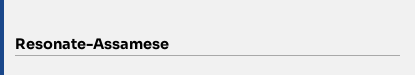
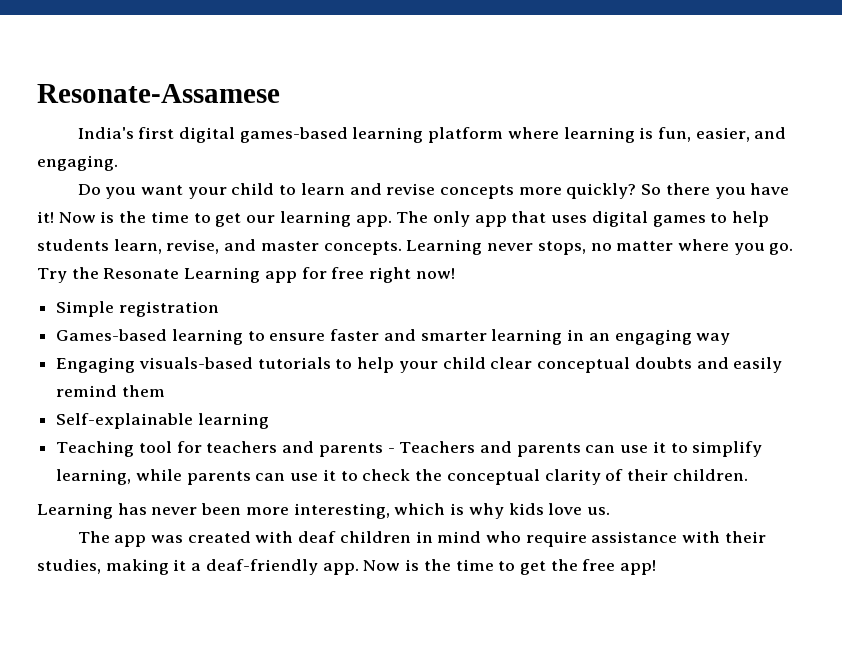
+ India's first digital games-based learning platform where learning is fun, easier, and engaging.
+ Do you want your child to learn and revise concepts more quickly? So there you have it! Now is the time to get our learning app. The only app that uses digital games to help students learn, revise, and master concepts. Learning never stops, no matter where you go. Try the Resonate Learning app for free right now!
+ Simple registration
+ Games-based learning to ensure faster and smarter learning in an engaging way
+ Engaging visuals-based tutorials to help your child clear conceptual doubts and easily remind them
+ Self-explainable learning
+ Teaching tool for teachers and parents - Teachers and parents can use it to simplify learning, while parents can use it to check the conceptual clarity of their children.
+ Learning has never been more interesting, which is why kids love us.
+ The app was created with deaf children in mind who require assistance with their studies, making it a deaf-friendly app. Now is the time to get the free app!

